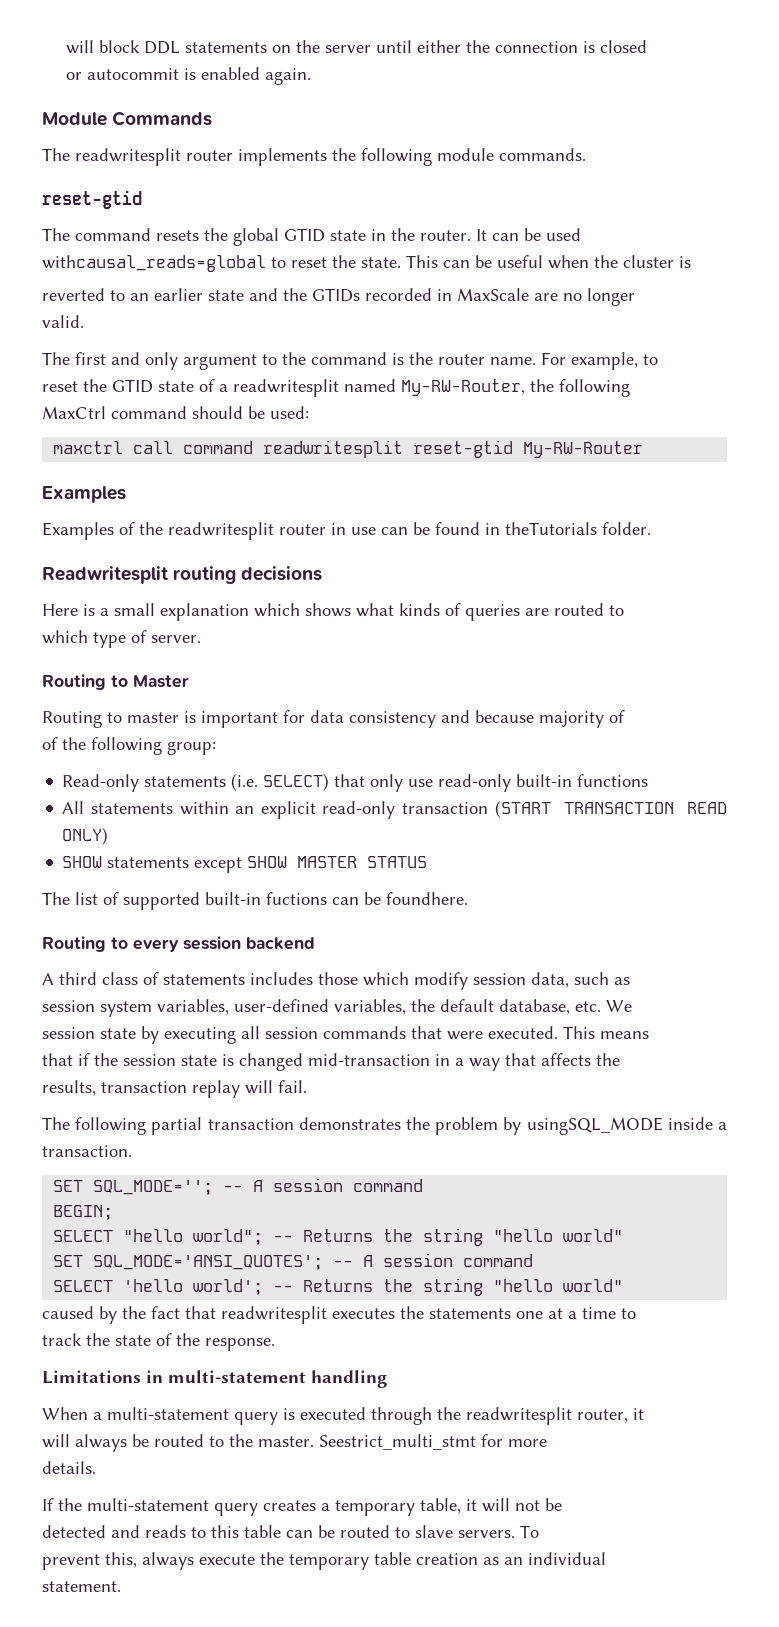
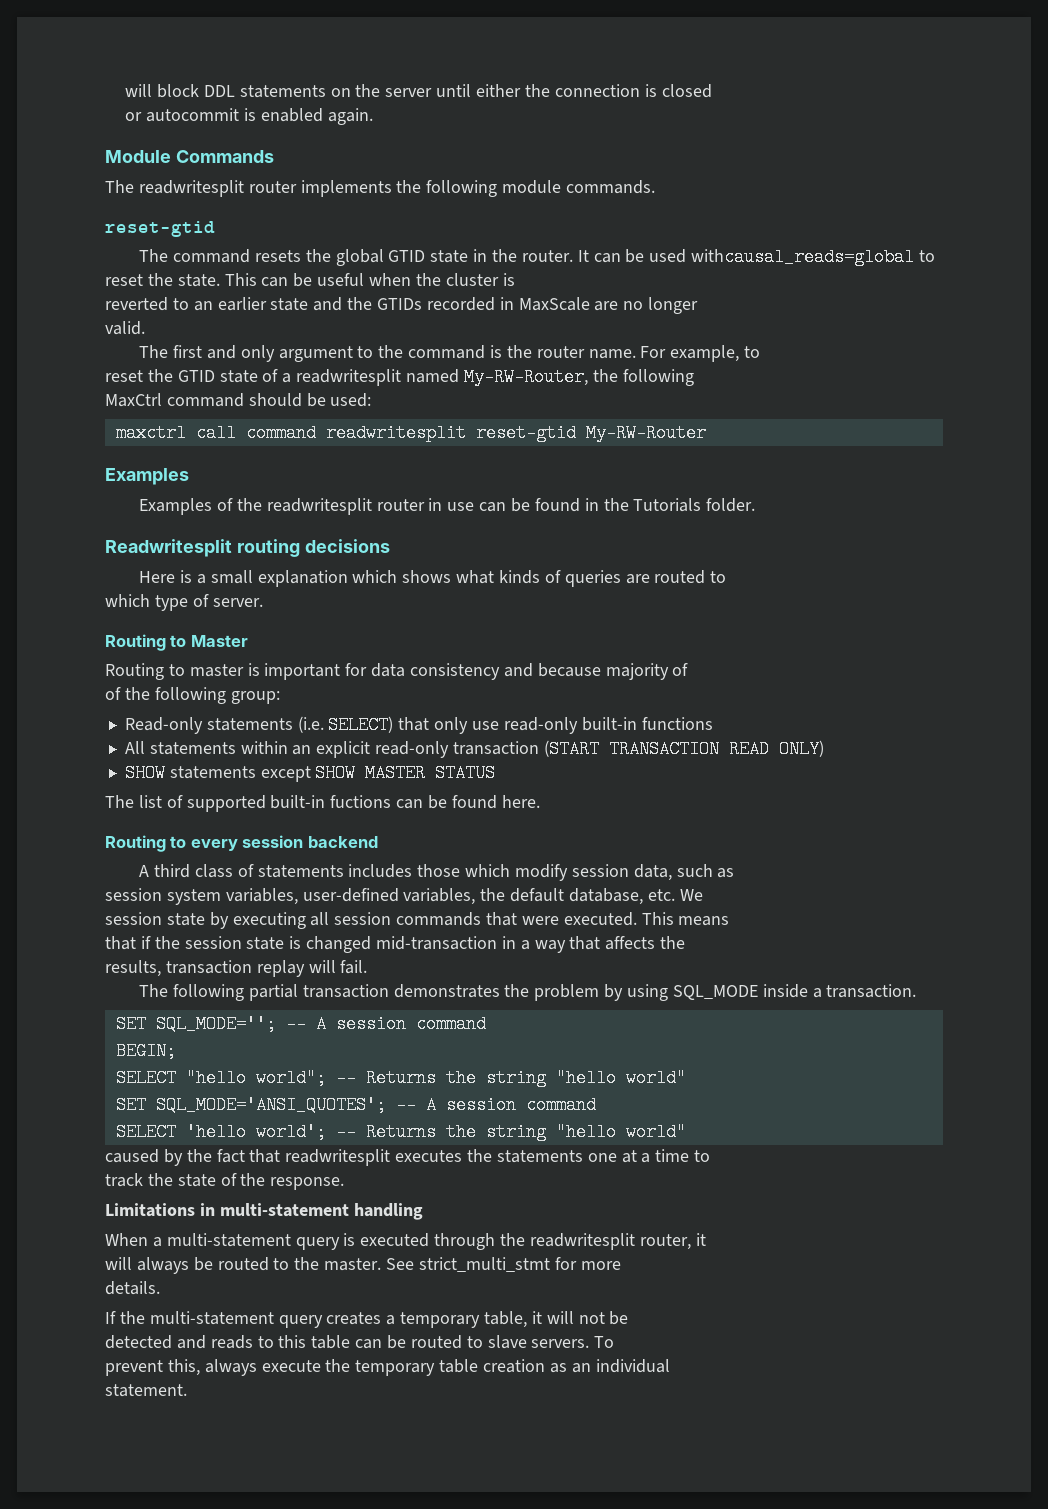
- Examples of the readwritesplit router in use can be found in theTutorials folder.
+ Examples of the readwritesplit router in use can be found in the Tutorials folder.
- The list of supported built-in fuctions can be foundhere.
+ The list of supported built-in fuctions can be found here.
- The following partial transaction demonstrates the problem by usingSQL_MODE inside a transaction.
+ The following partial transaction demonstrates the problem by using SQL_MODE inside a transaction.
- Seestrict_multi_stmt for more
+ See strict_multi_stmt for more

